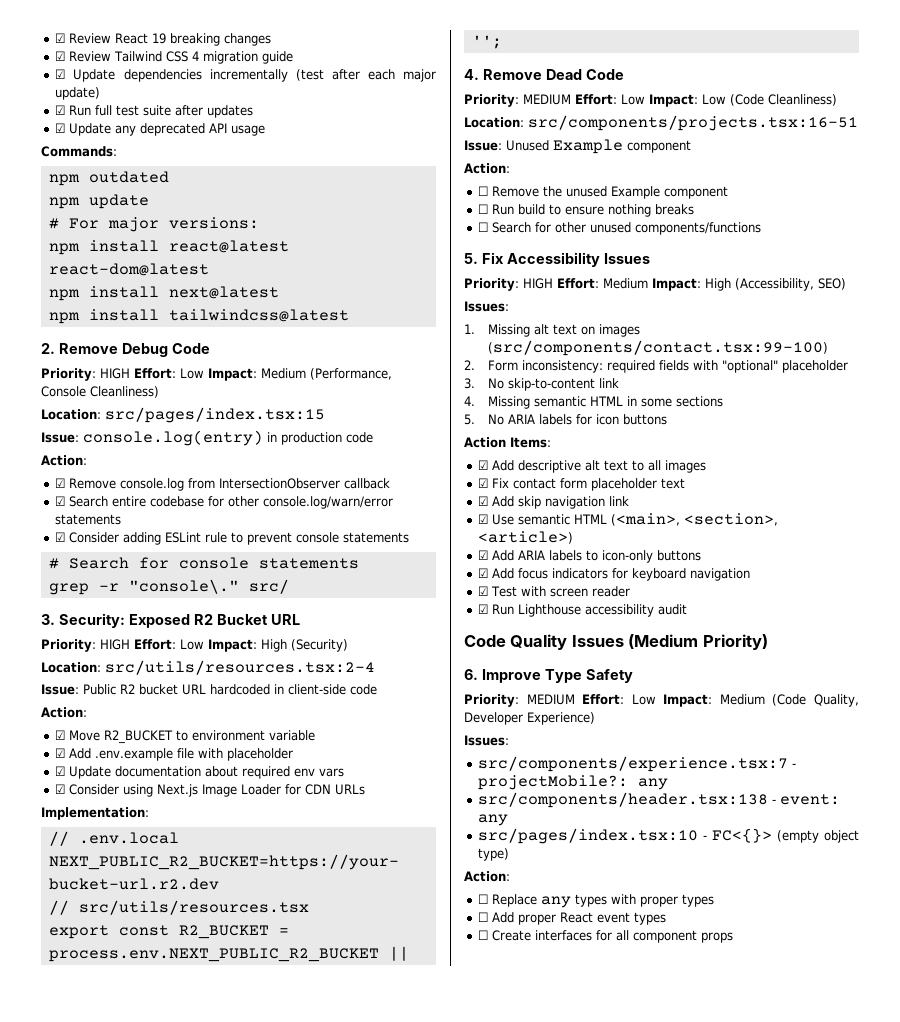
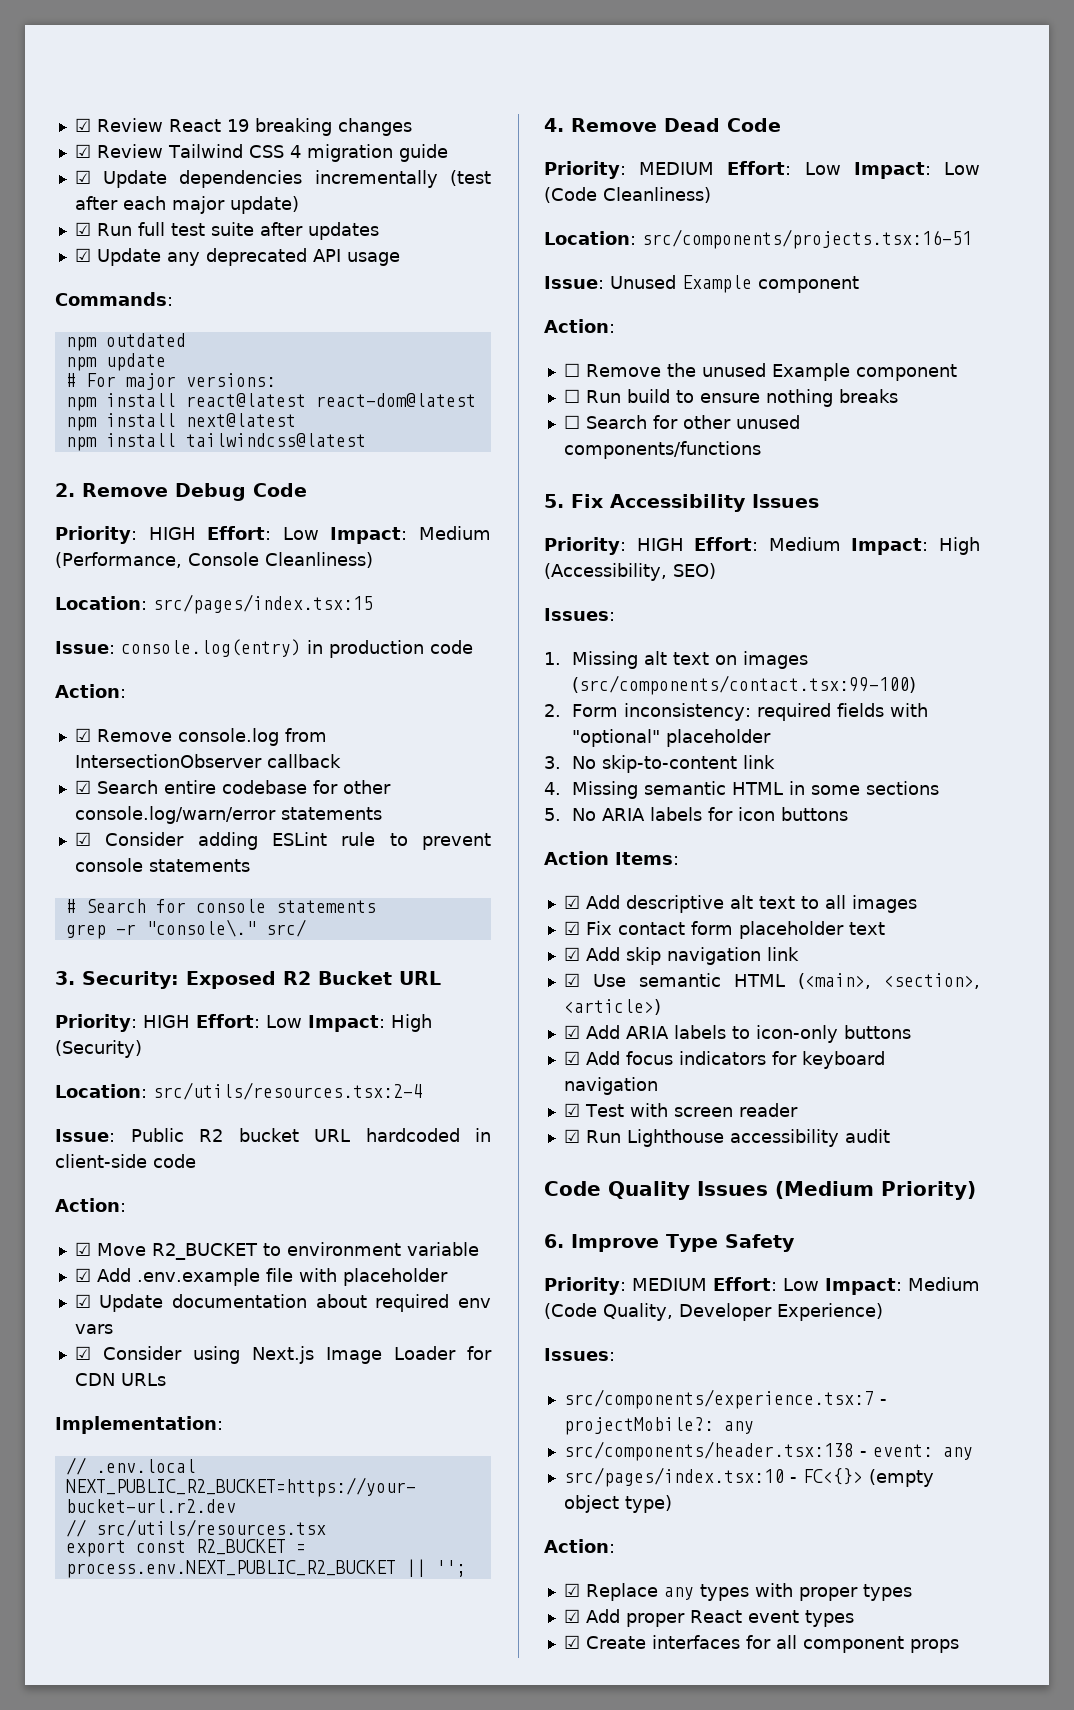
- ☐ Replace any types with proper types
+ ☑ Replace any types with proper types
- ☐ Add proper React event types
+ ☑ Add proper React event types
- ☐ Create interfaces for all component props
+ ☑ Create interfaces for all component props

